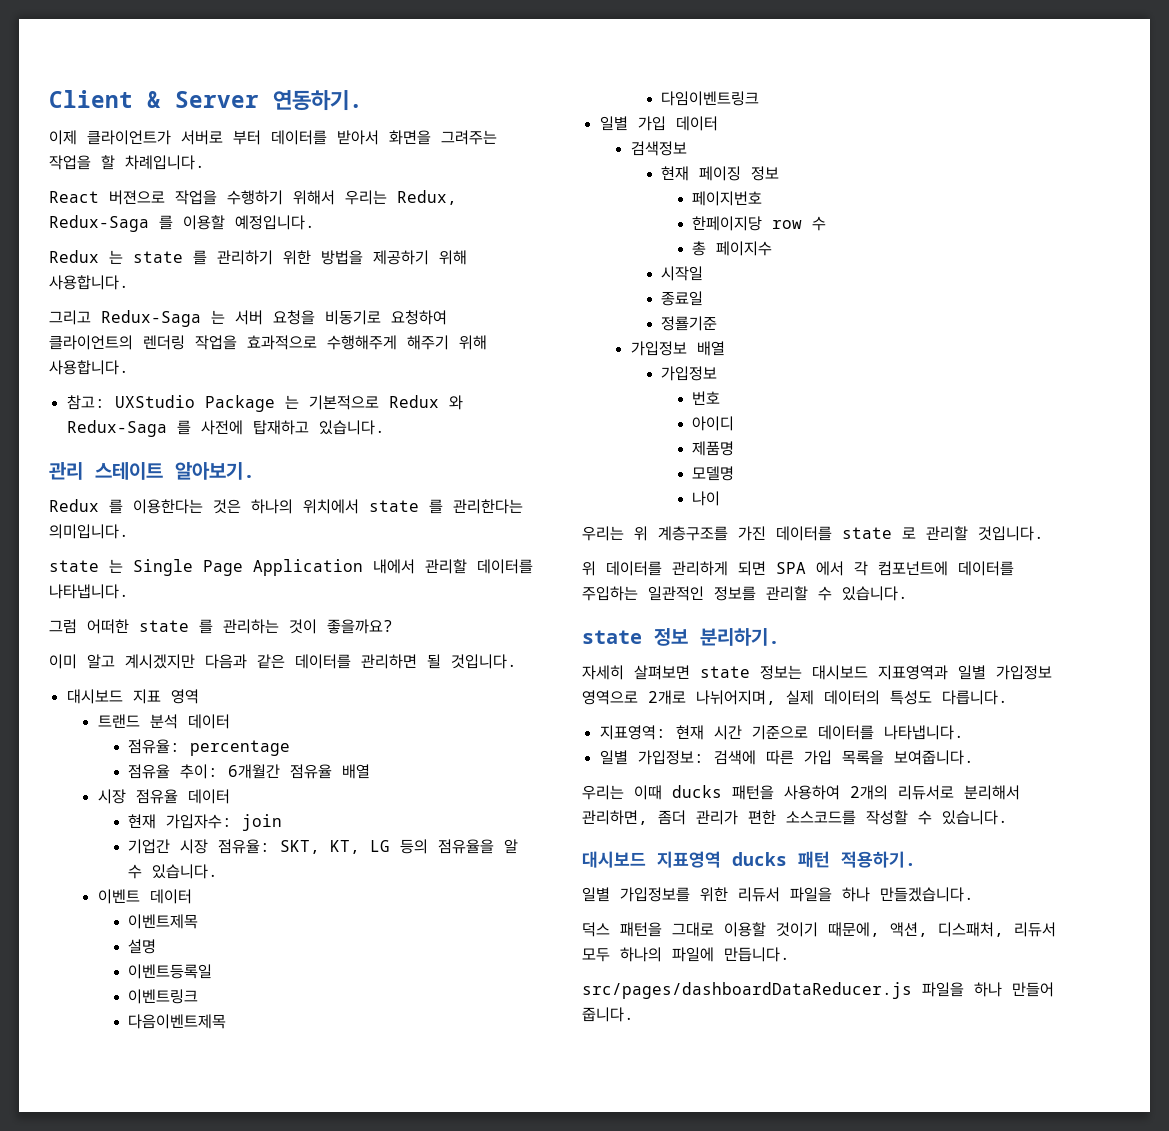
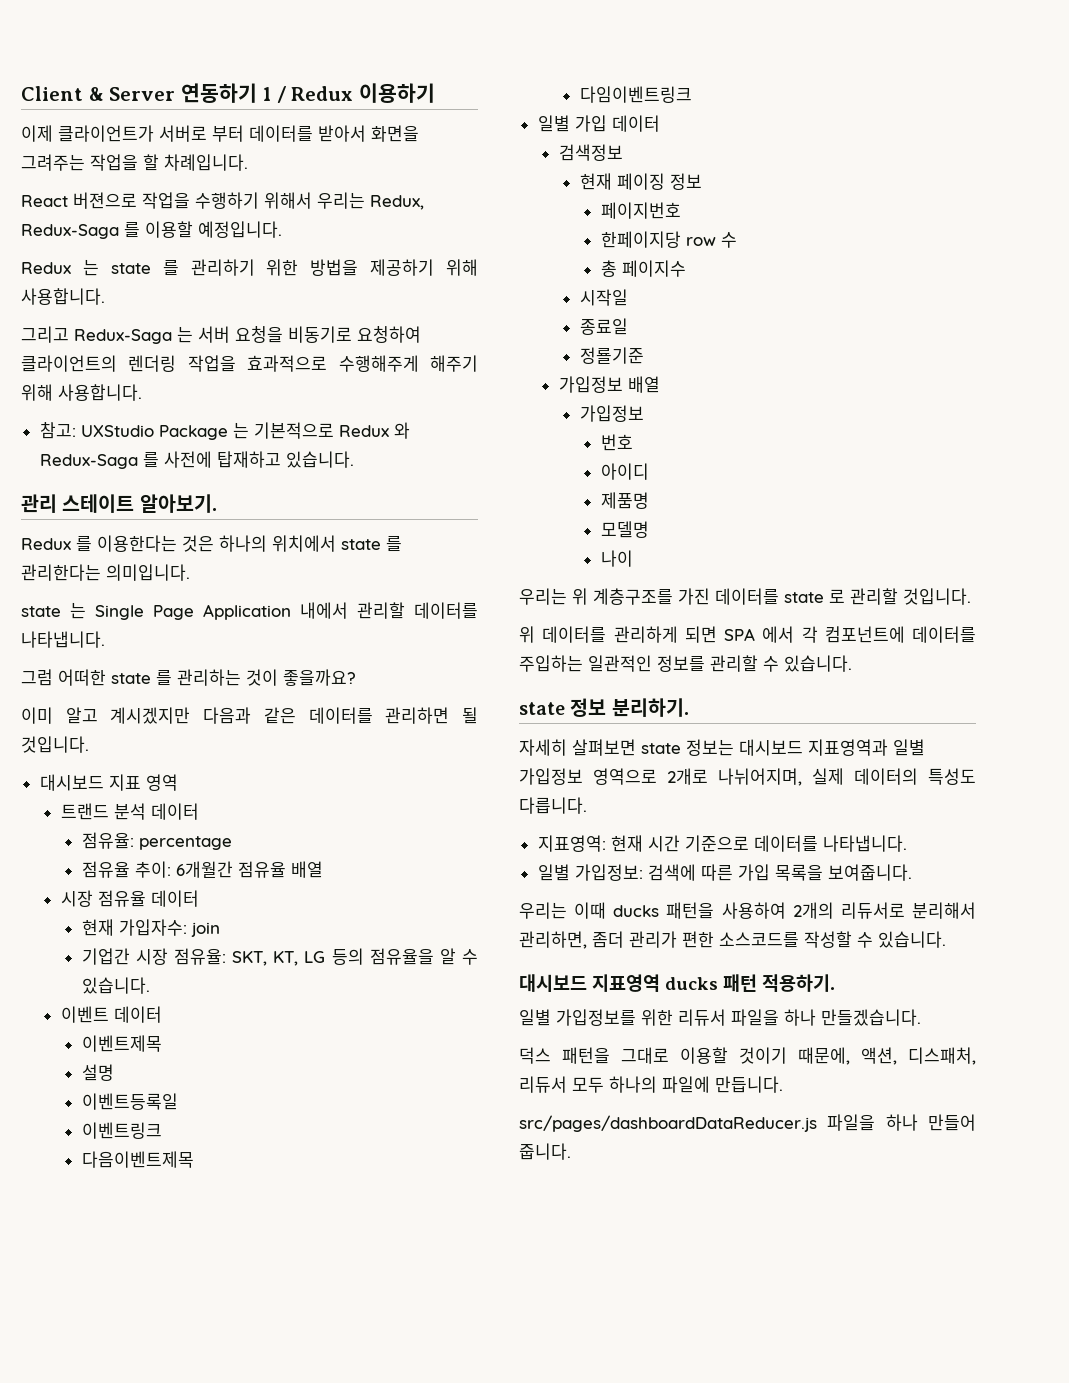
- Client & Server 연동하기.
+ Client & Server 연동하기 1 / Redux 이용하기

